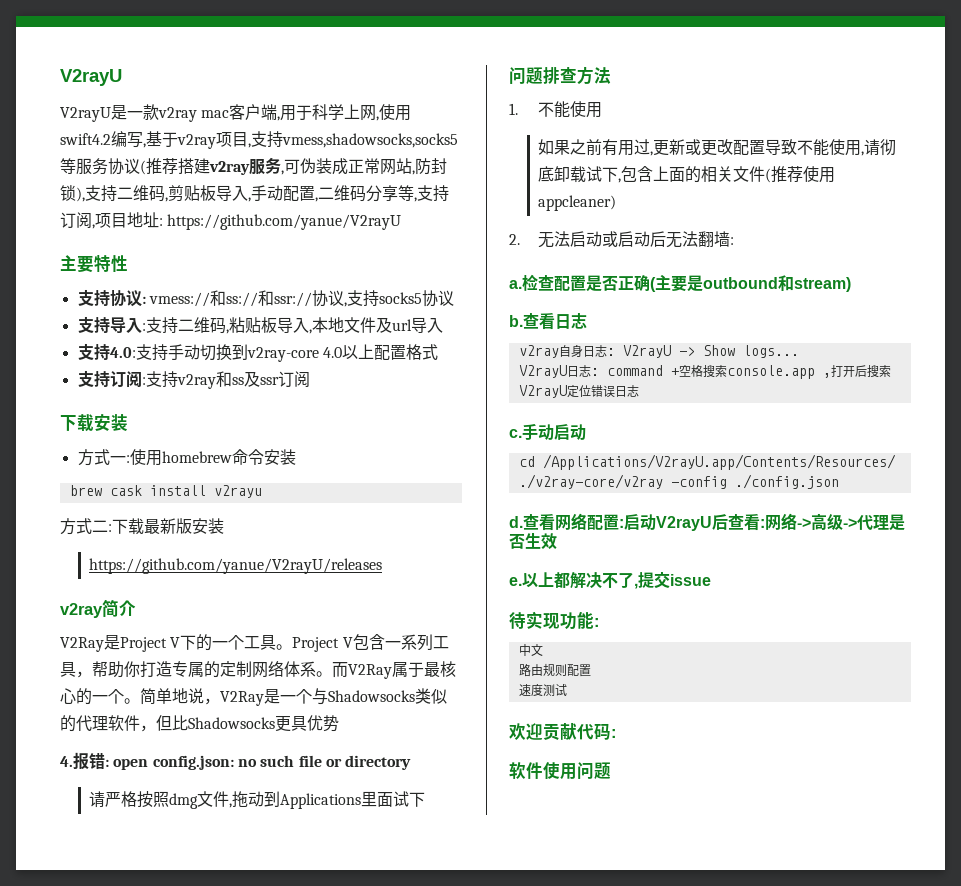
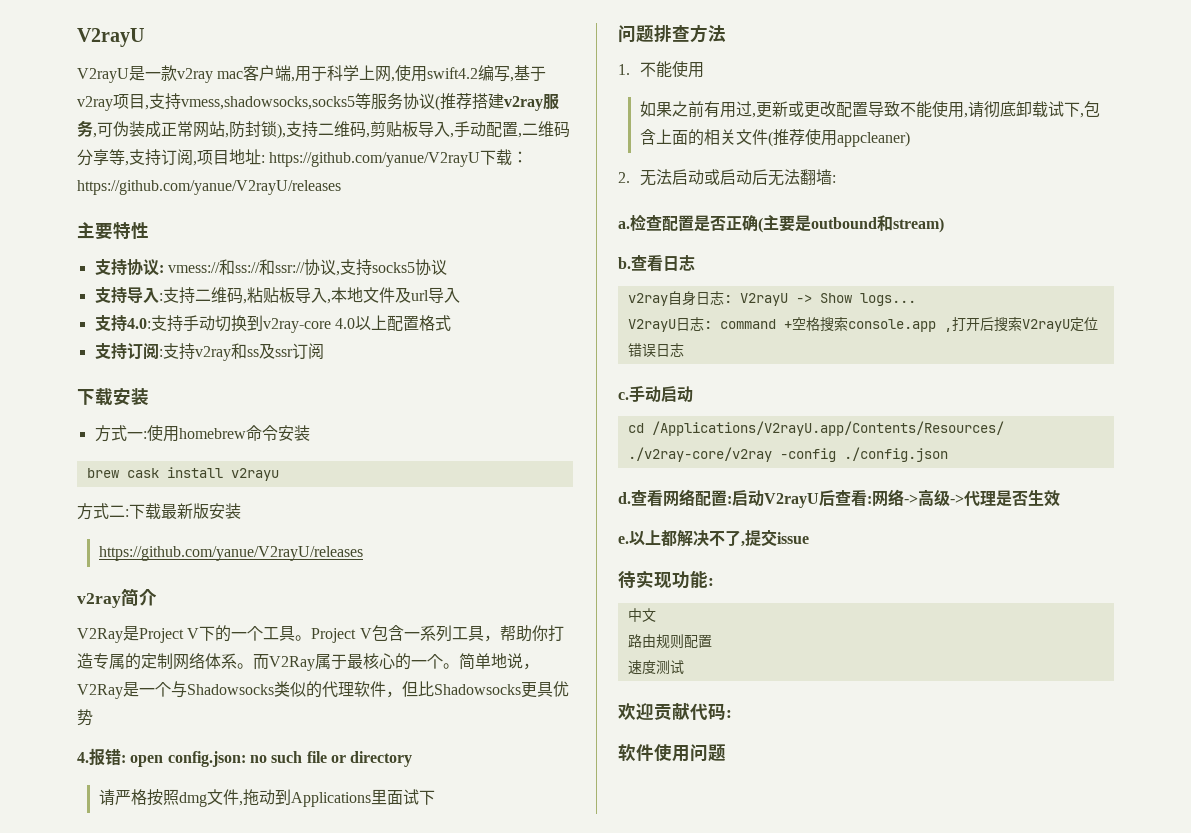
- V2rayU是一款v2ray mac客户端,用于科学上网,使用swift4.2编写,基于v2ray项目,支持vmess,shadowsocks,socks5等服务协议(推荐搭建v2ray服务,可伪装成正常网站,防封锁),支持二维码,剪贴板导入,手动配置,二维码分享等,支持订阅,项目地址: https://github.com/yanue/V2rayU
+ V2rayU是一款v2ray mac客户端,用于科学上网,使用swift4.2编写,基于v2ray项目,支持vmess,shadowsocks,socks5等服务协议(推荐搭建v2ray服务,可伪装成正常网站,防封锁),支持二维码,剪贴板导入,手动配置,二维码分享等,支持订阅,项目地址: https://github.com/yanue/V2rayU下载：https://github.com/yanue/V2rayU/releases

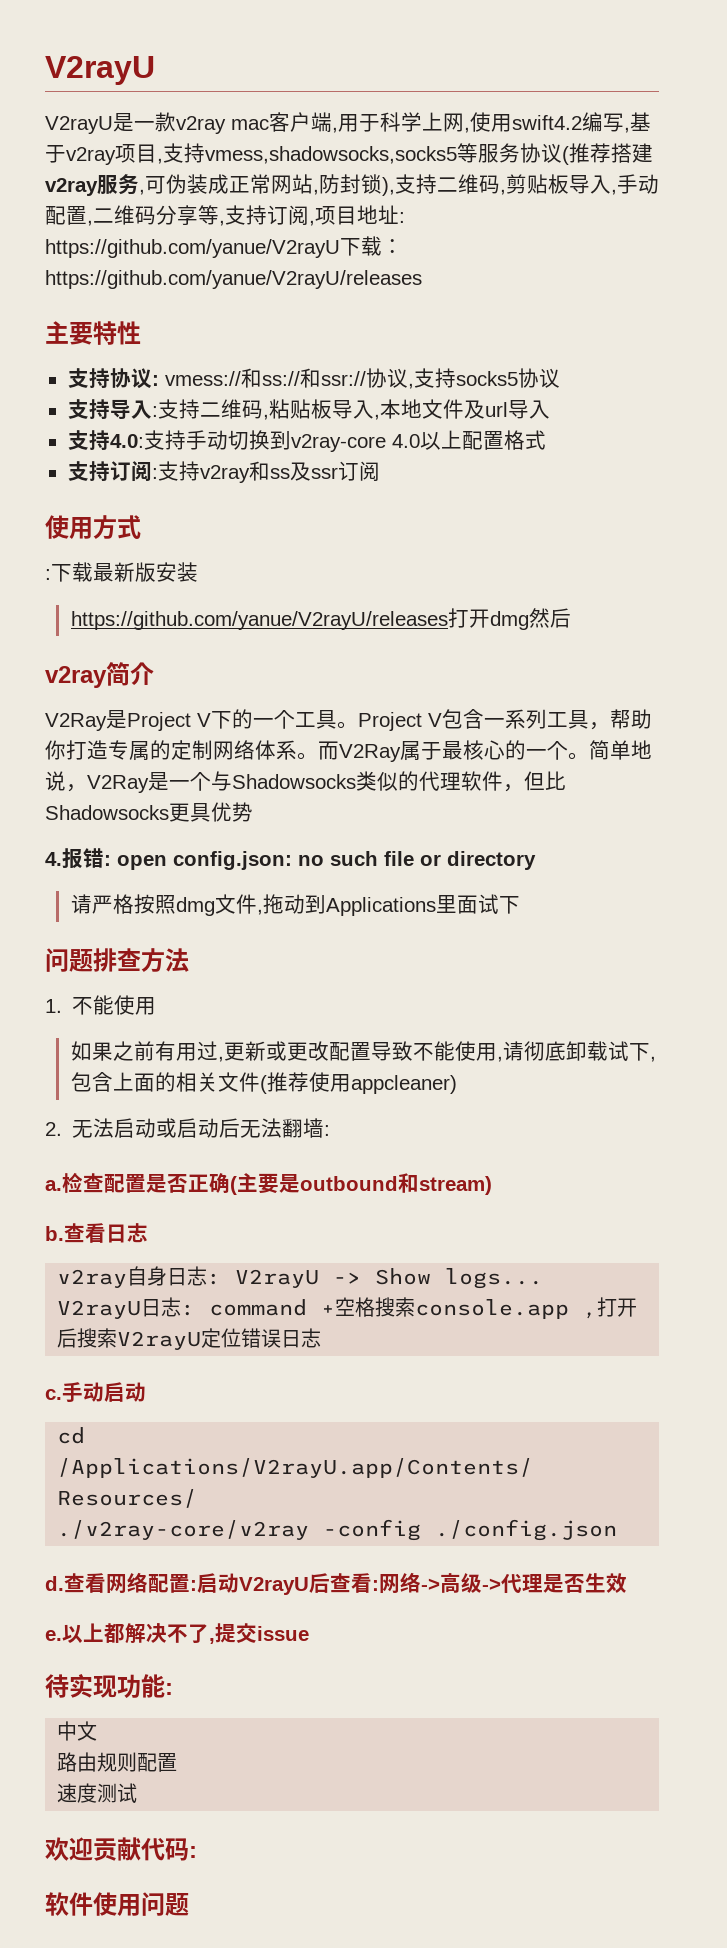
- 下载安装
- 方式一:使用homebrew命令安装
- brew cask install v2rayu
- 方式二:下载最新版安装
- https://github.com/yanue/V2rayU/releases
+ 使用方式
+ :下载最新版安装
+ https://github.com/yanue/V2rayU/releases打开dmg然后

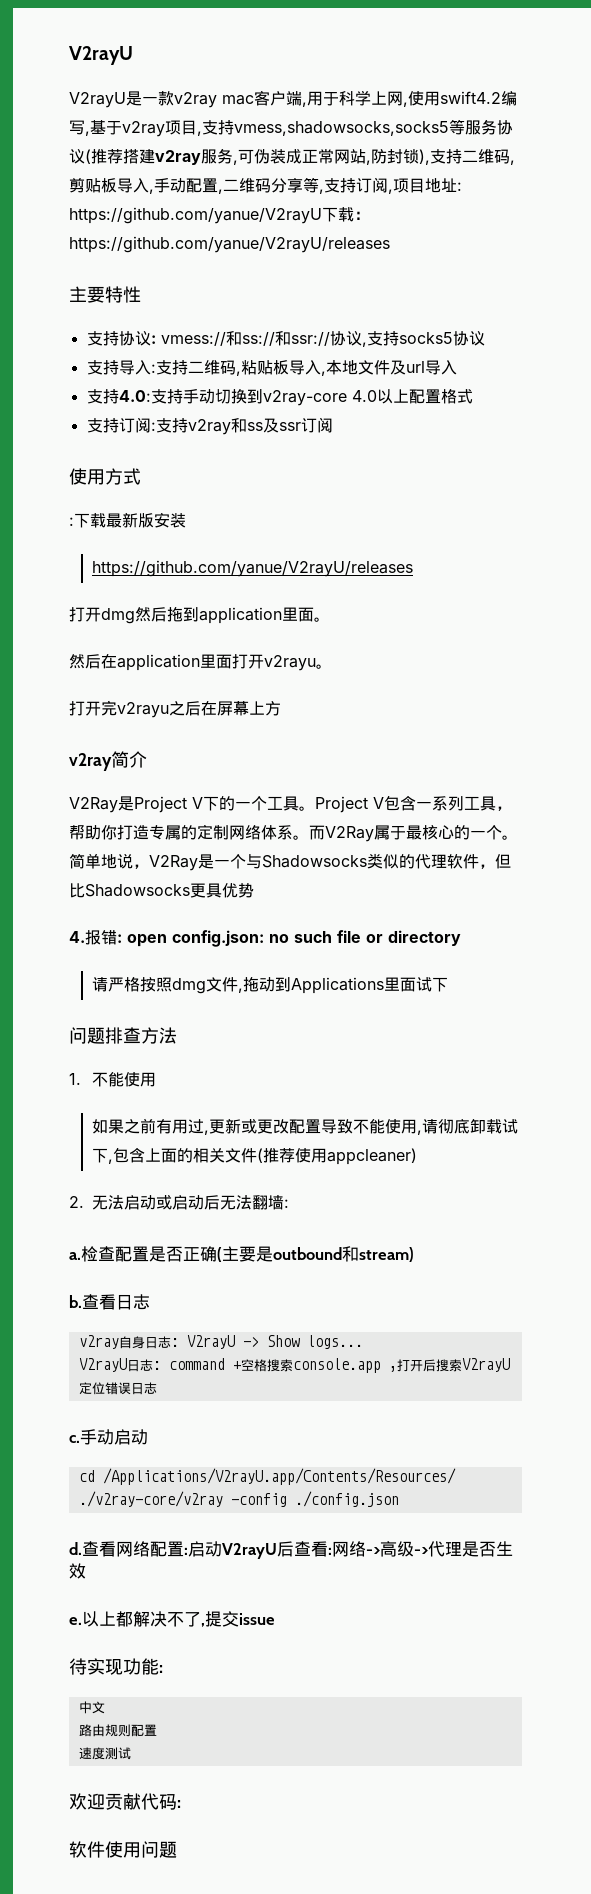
  :下载最新版安装
- https://github.com/yanue/V2rayU/releases打开dmg然后
+ https://github.com/yanue/V2rayU/releases
+ 打开dmg然后拖到application里面。
+ 然后在application里面打开v2rayu。
+ 打开完v2rayu之后在屏幕上方

